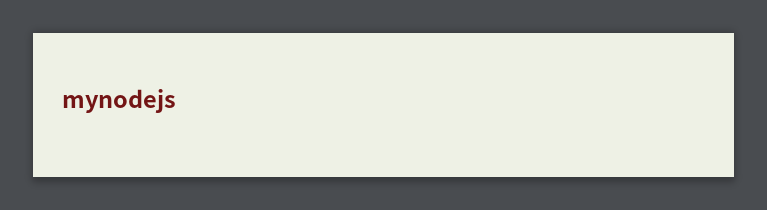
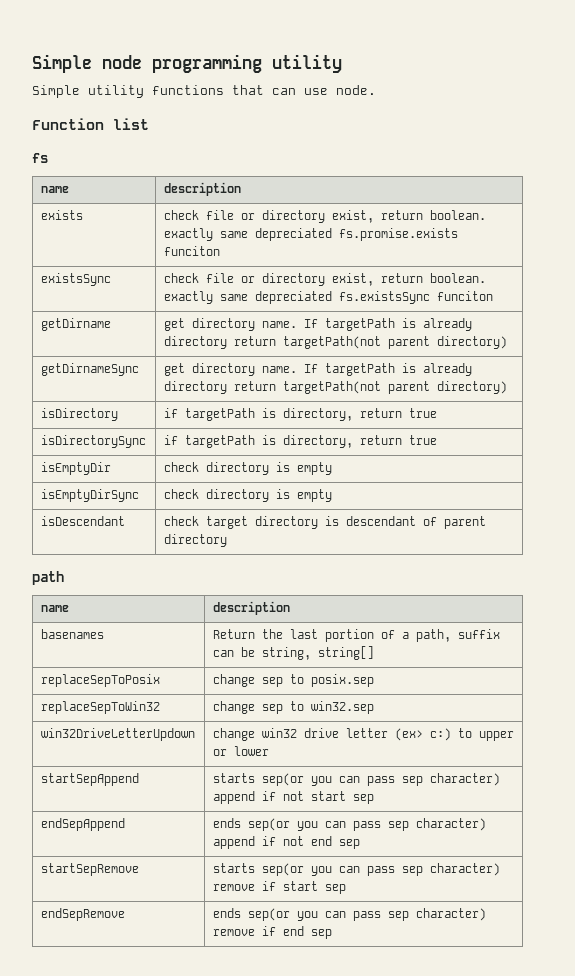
- mynodejs
+ Simple node programming utility
+ Simple utility functions that can use node.
+ Function list
+ fs
+ name | description
+ exists | check file or directory exist, return boolean. exactly same depreciated fs.promise.exists funciton
+ existsSync | check file or directory exist, return boolean. exactly same depreciated fs.existsSync funciton
+ getDirname | get directory name. If targetPath is already directory return targetPath(not parent directory)
+ getDirnameSync | get directory name. If targetPath is already directory return targetPath(not parent directory)
+ isDirectory | if targetPath is directory, return true
+ isDirectorySync | if targetPath is directory, return true
+ isEmptyDir | check directory is empty
+ isEmptyDirSync | check directory is empty
+ isDescendant | check target directory is descendant of parent directory
+ path
+ name | description
+ basenames | Return the last portion of a path, suffix can be string, string[]
+ replaceSepToPosix | change sep to posix.sep
+ replaceSepToWin32 | change sep to win32.sep
+ win32DriveLetterUpdown | change win32 drive letter (ex> c:) to upper or lower
+ startSepAppend | starts sep(or you can pass sep character) append if not start sep
+ endSepAppend | ends sep(or you can pass sep character) append if not end sep
+ startSepRemove | starts sep(or you can pass sep character) remove if start sep
+ endSepRemove | ends sep(or you can pass sep character) remove if end sep

